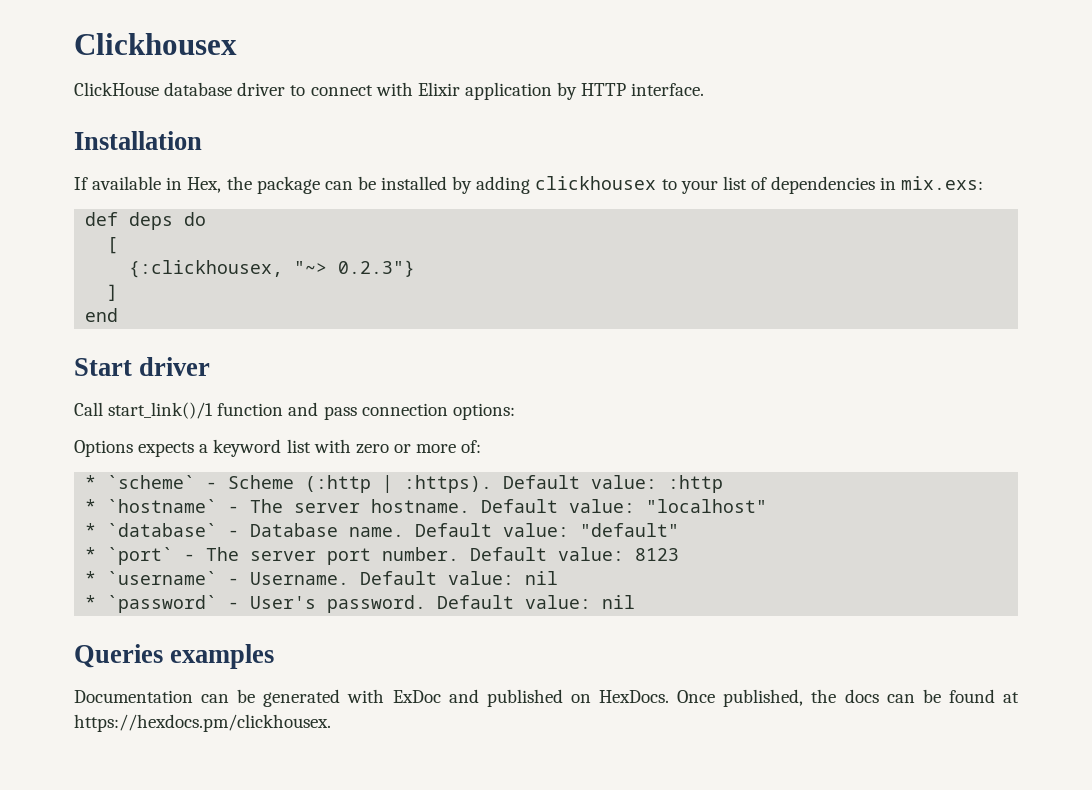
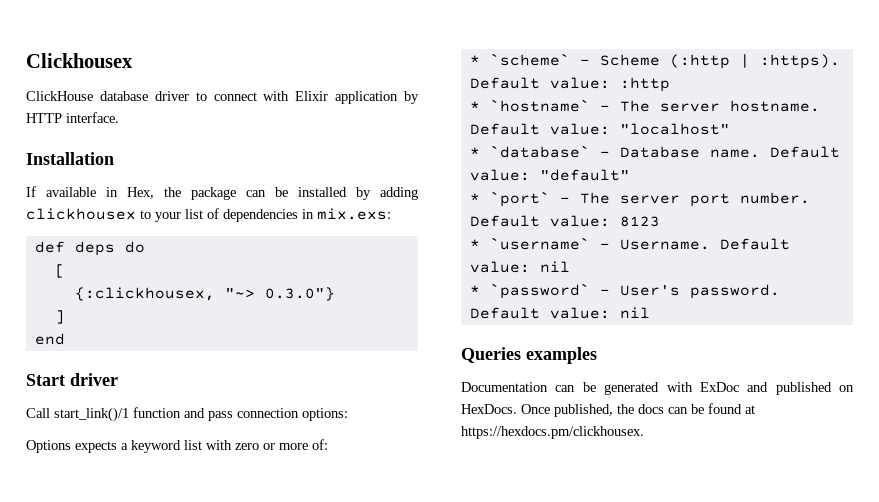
- {:clickhousex, "~> 0.2.3"}
+ {:clickhousex, "~> 0.3.0"}

